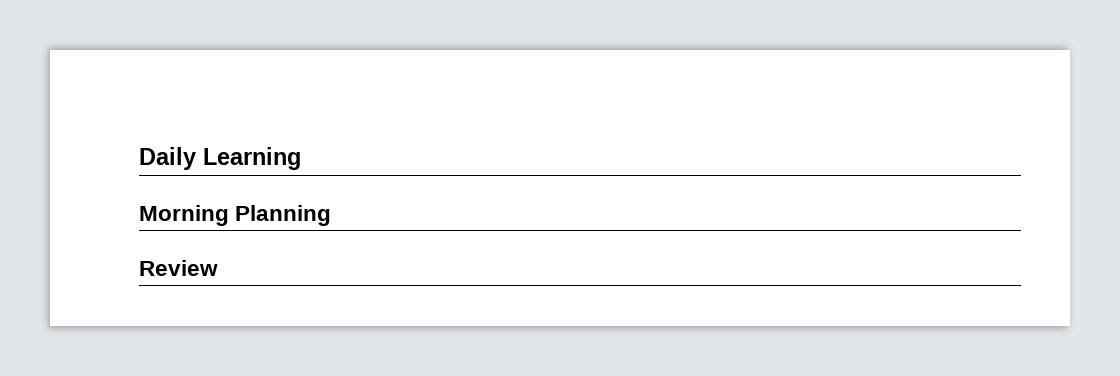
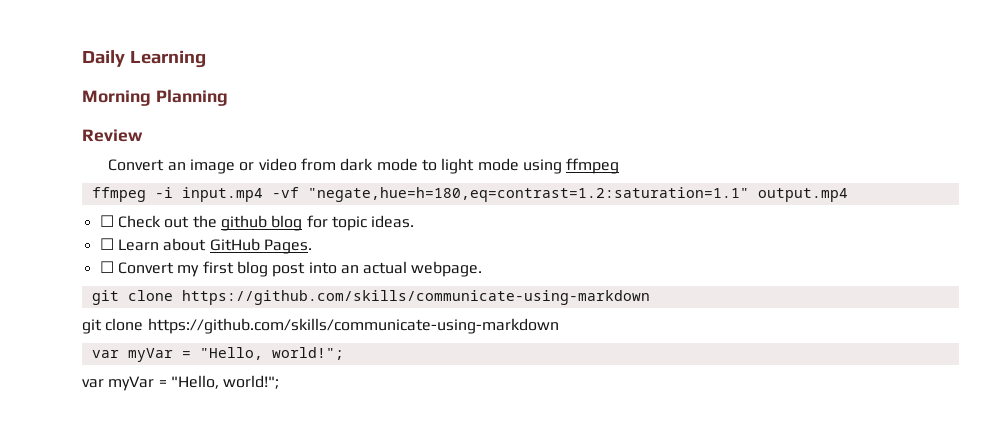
+ Convert an image or video from dark mode to light mode using ffmpeg
+ ffmpeg -i input.mp4 -vf "negate,hue=h=180,eq=contrast=1.2:saturation=1.1" output.mp4
+ ☐ Check out the github blog for topic ideas.
+ ☐ Learn about GitHub Pages.
+ ☐ Convert my first blog post into an actual webpage.
+ git clone https://github.com/skills/communicate-using-markdown
+ git clone https://github.com/skills/communicate-using-markdown
+ var myVar = "Hello, world!";
+ var myVar = "Hello, world!";

